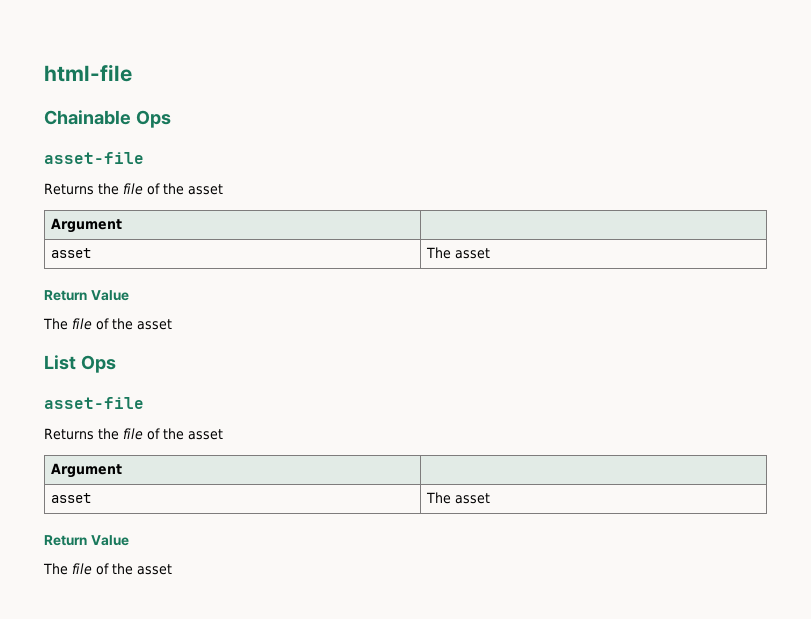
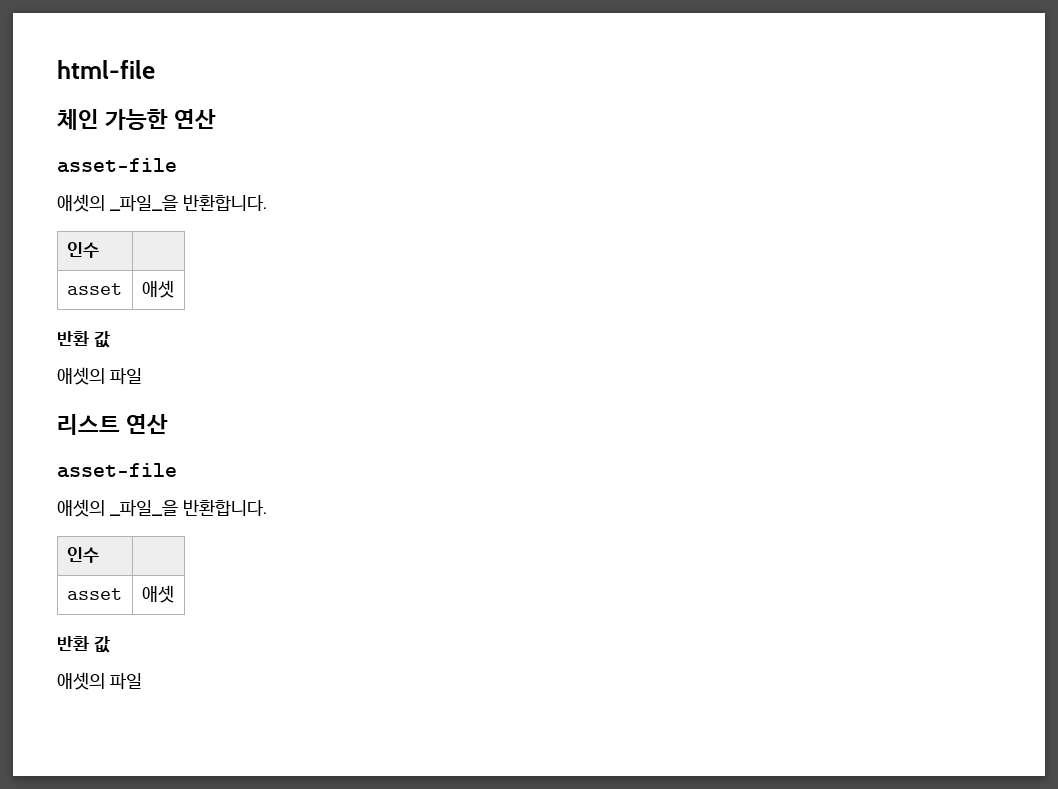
- Chainable Ops
+ 체인 가능한 연산
  asset-file
- Returns the file of the asset
- Argument |
- asset | The asset
- Return Value
- The file of the asset
- List Ops
+ 애셋의 _파일_을 반환합니다.
+ 인수 |
+ asset | 애셋
+ 반환 값
+ 애셋의 파일
+ 리스트 연산
  asset-file
- Returns the file of the asset
- Argument |
- asset | The asset
- Return Value
- The file of the asset
+ 애셋의 _파일_을 반환합니다.
+ 인수 |
+ asset | 애셋
+ 반환 값
+ 애셋의 파일

